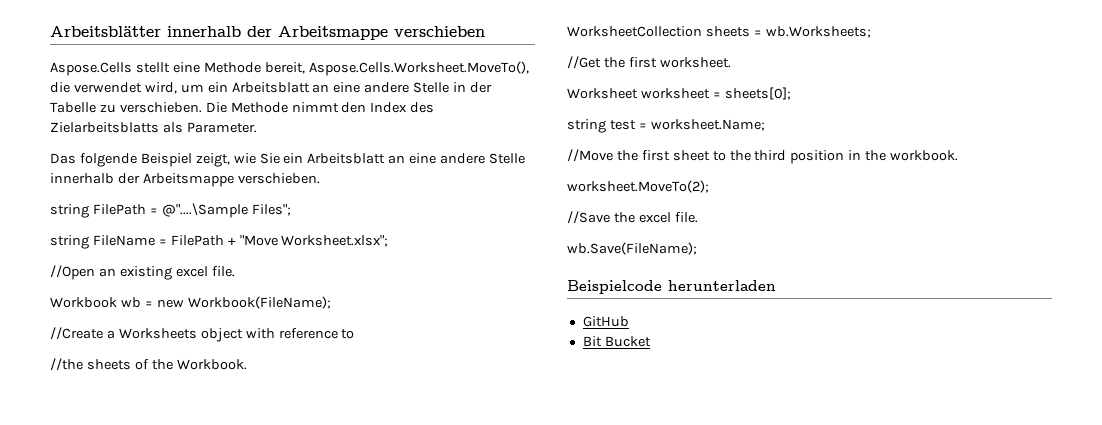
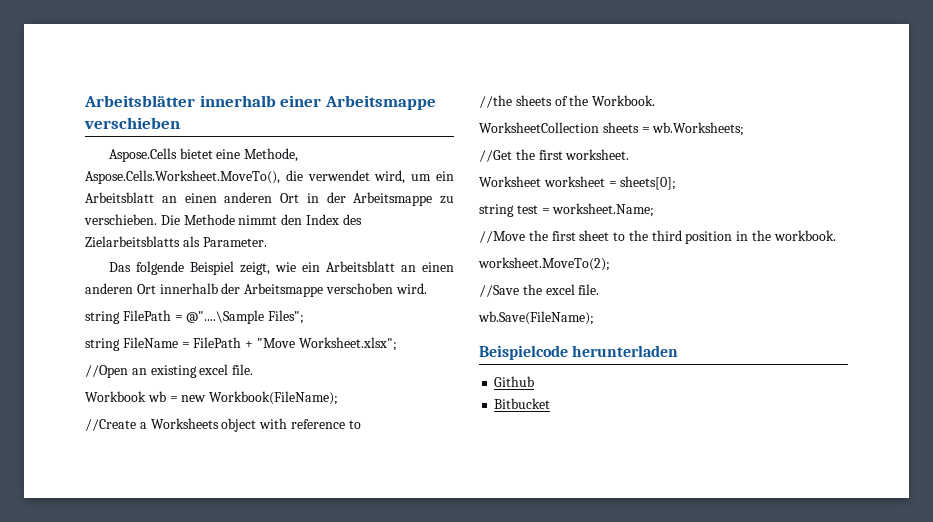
- Arbeitsblätter innerhalb der Arbeitsmappe verschieben
+ Arbeitsblätter innerhalb einer Arbeitsmappe verschieben
- Aspose.Cells stellt eine Methode bereit, Aspose.Cells.Worksheet.MoveTo(), die verwendet wird, um ein Arbeitsblatt an eine andere Stelle in der Tabelle zu verschieben.
+ Aspose.Cells bietet eine Methode, Aspose.Cells.Worksheet.MoveTo(), die verwendet wird, um ein Arbeitsblatt an einen anderen Ort in der Arbeitsmappe zu verschieben.
- Das folgende Beispiel zeigt, wie Sie ein Arbeitsblatt an eine andere Stelle innerhalb der Arbeitsmappe verschieben.
+ Das folgende Beispiel zeigt, wie ein Arbeitsblatt an einen anderen Ort innerhalb der Arbeitsmappe verschoben wird.
- GitHub
- Bit Bucket
+ Github
+ Bitbucket

